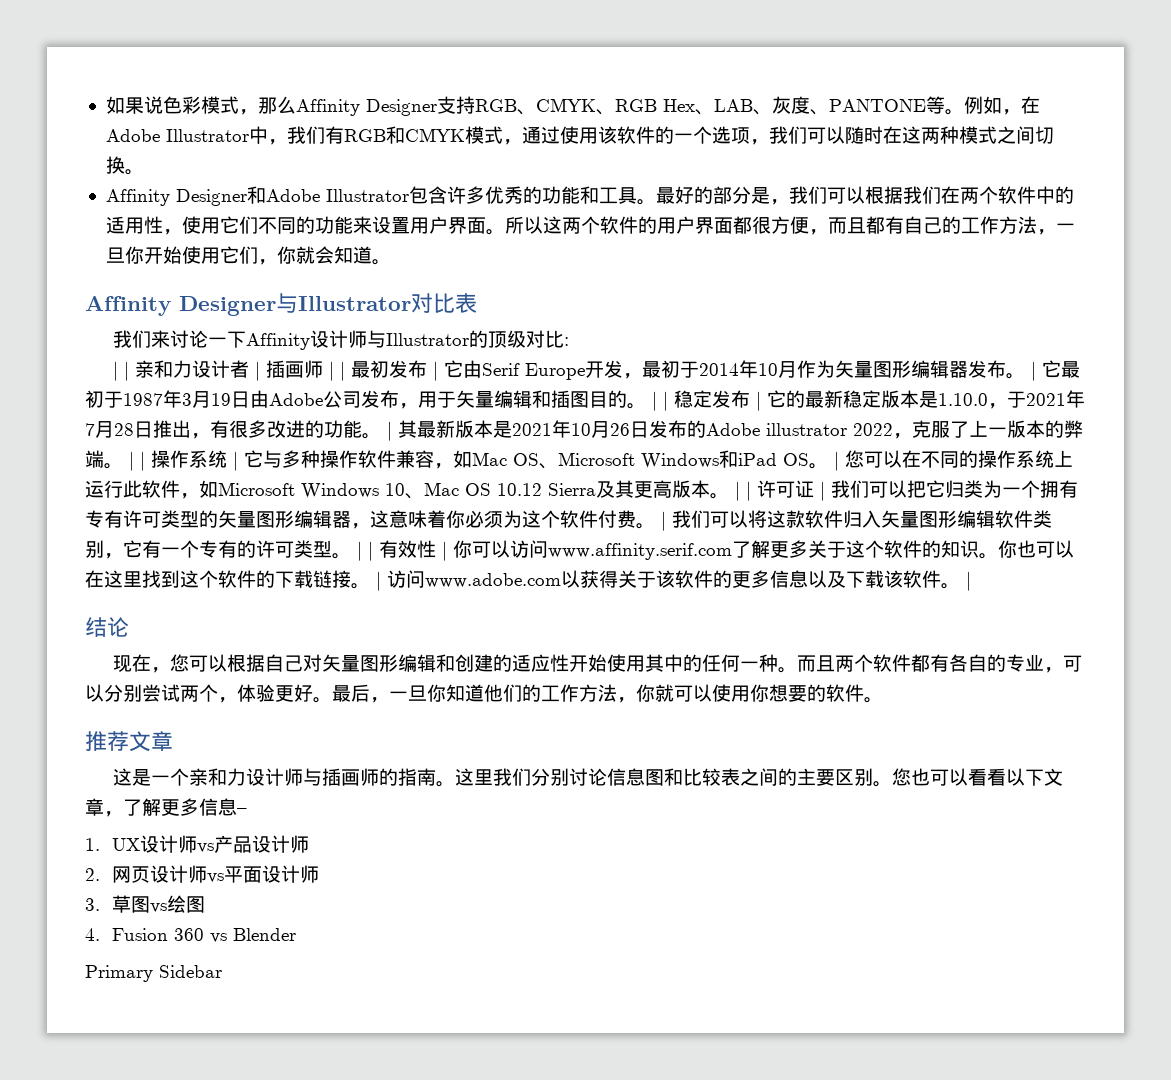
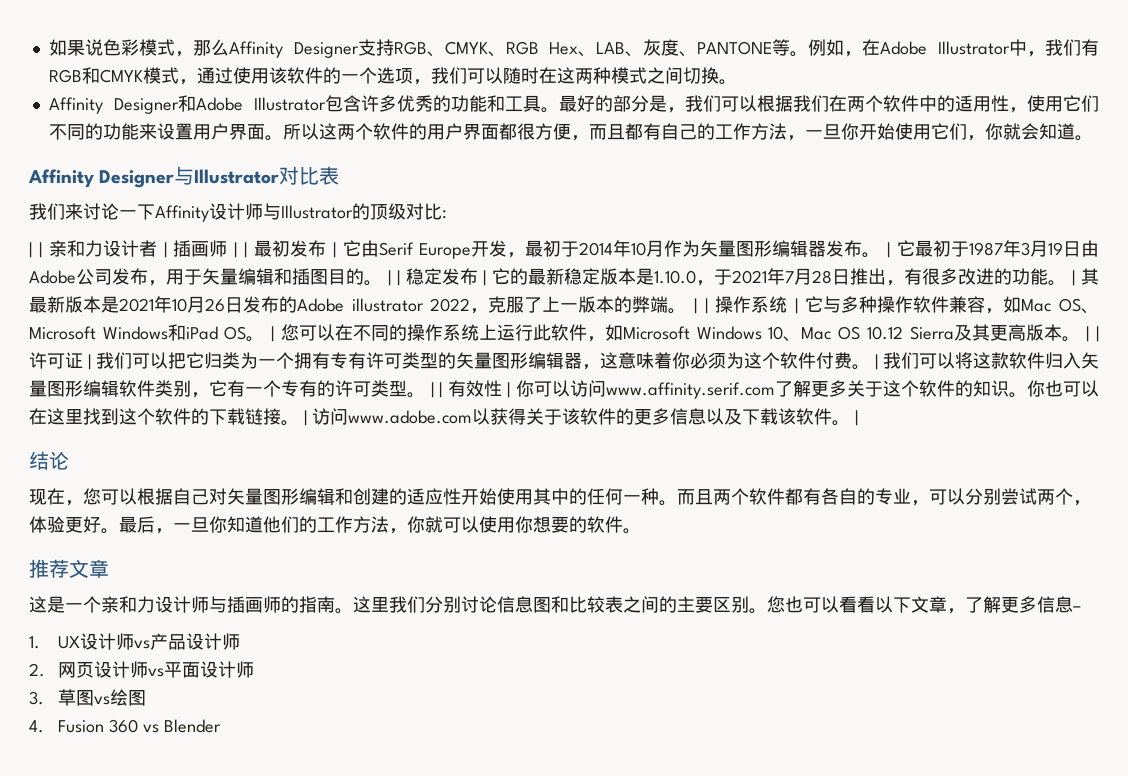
- Primary Sidebar

